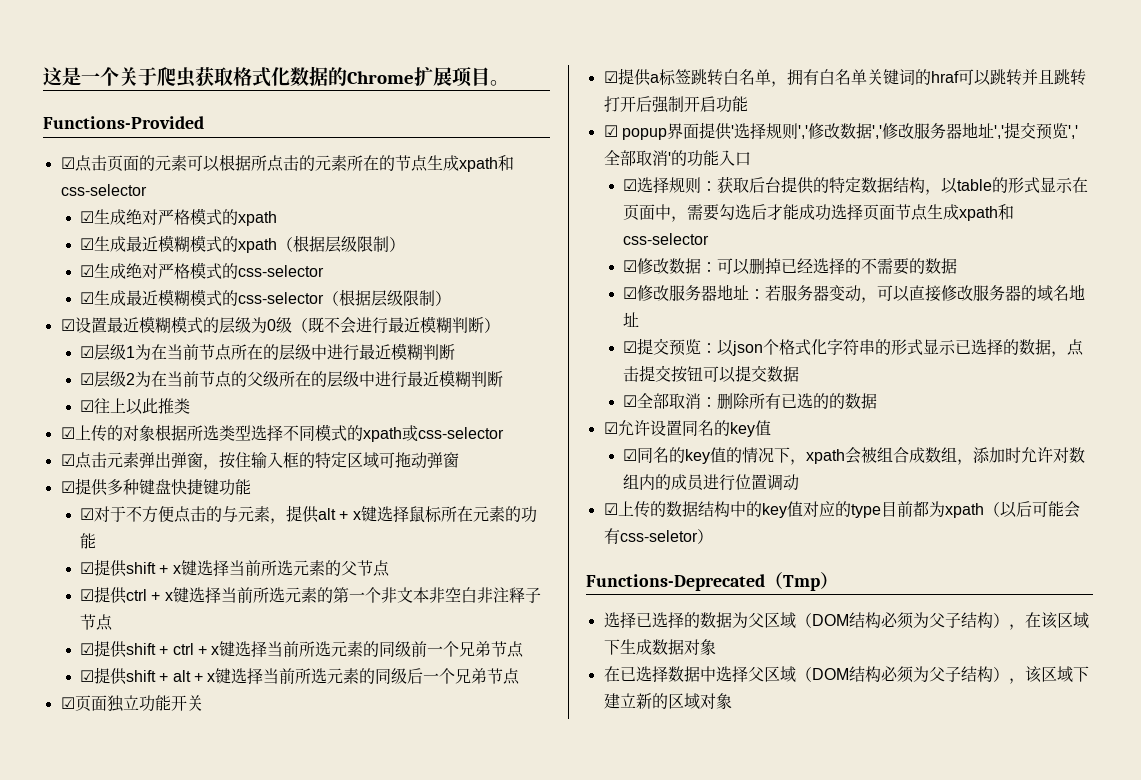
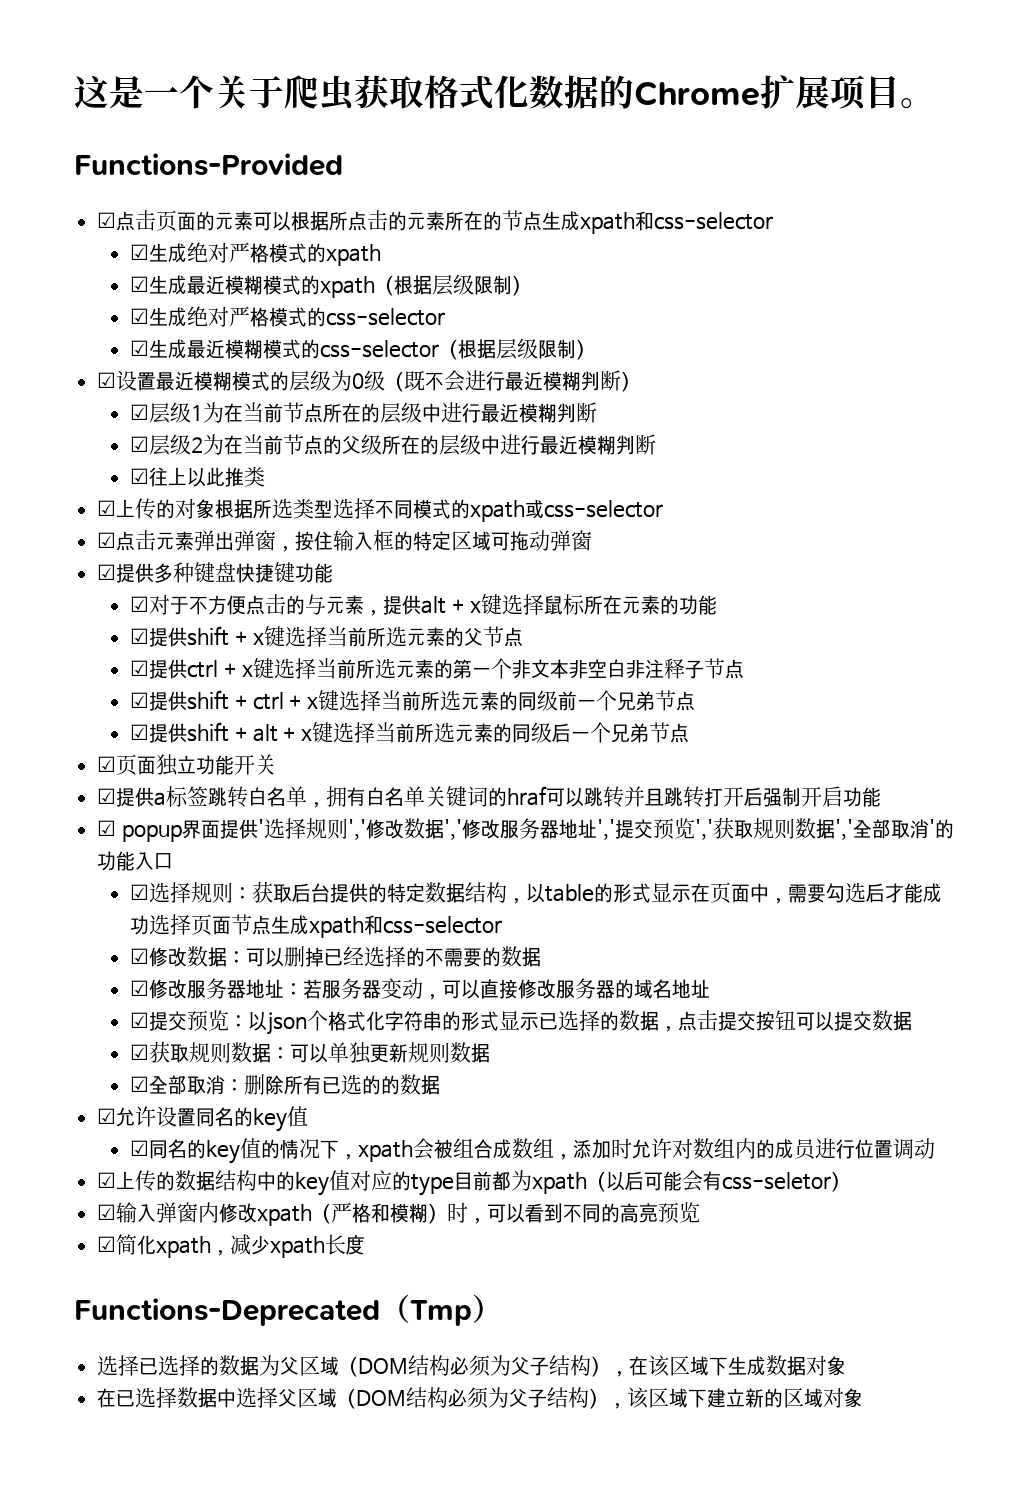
- ☑ popup界面提供'选择规则','修改数据','修改服务器地址','提交预览','全部取消'的功能入口
+ ☑ popup界面提供'选择规则','修改数据','修改服务器地址','提交预览','获取规则数据','全部取消'的功能入口
+ ☑获取规则数据：可以单独更新规则数据
+ ☑输入弹窗内修改xpath（严格和模糊）时，可以看到不同的高亮预览
+ ☑简化xpath，减少xpath长度

